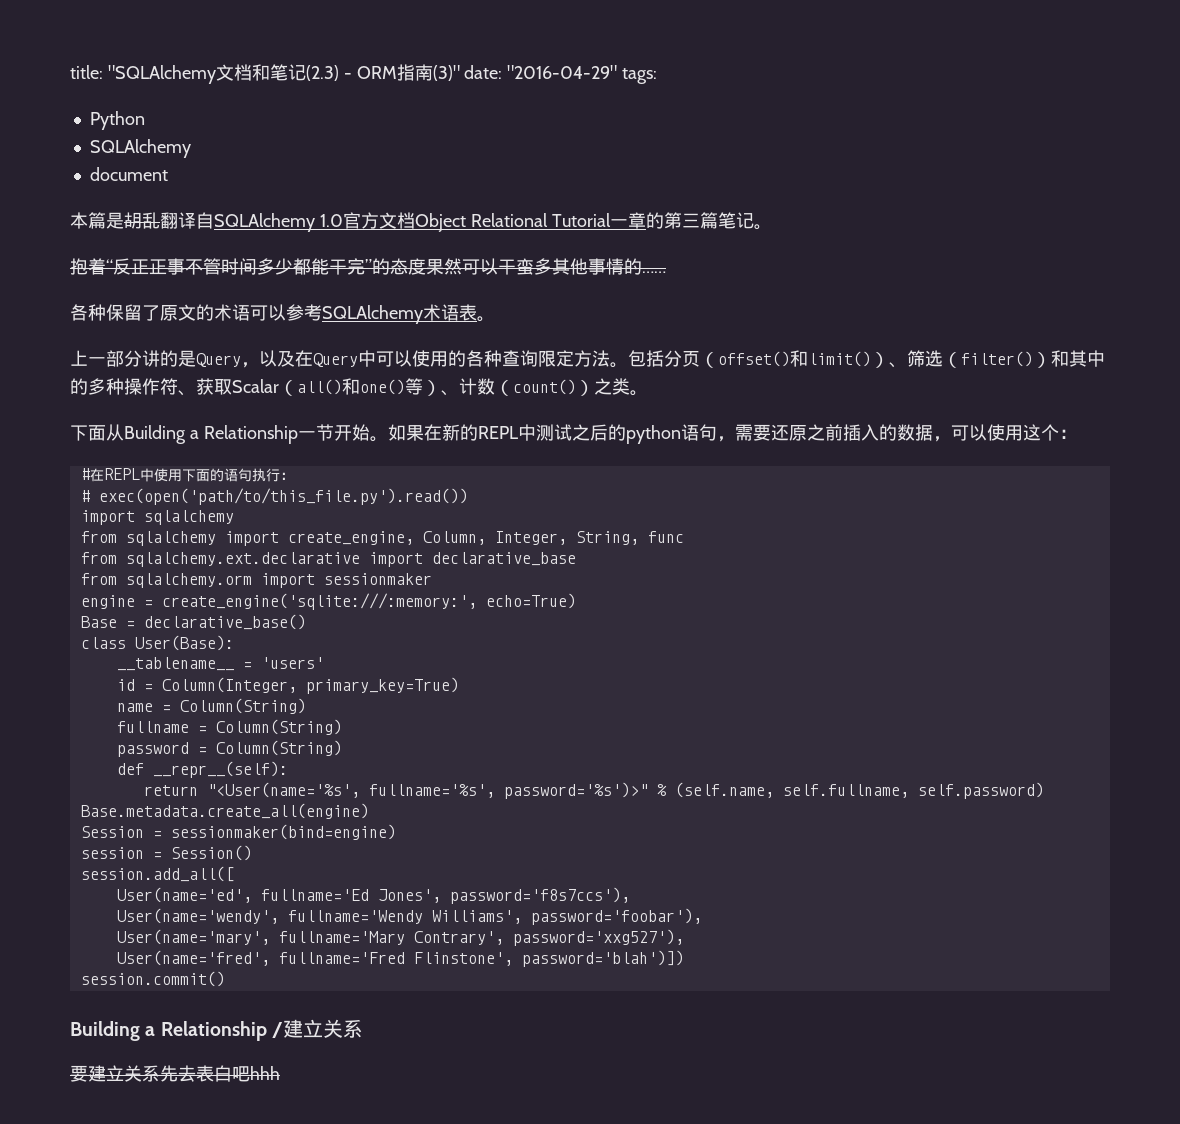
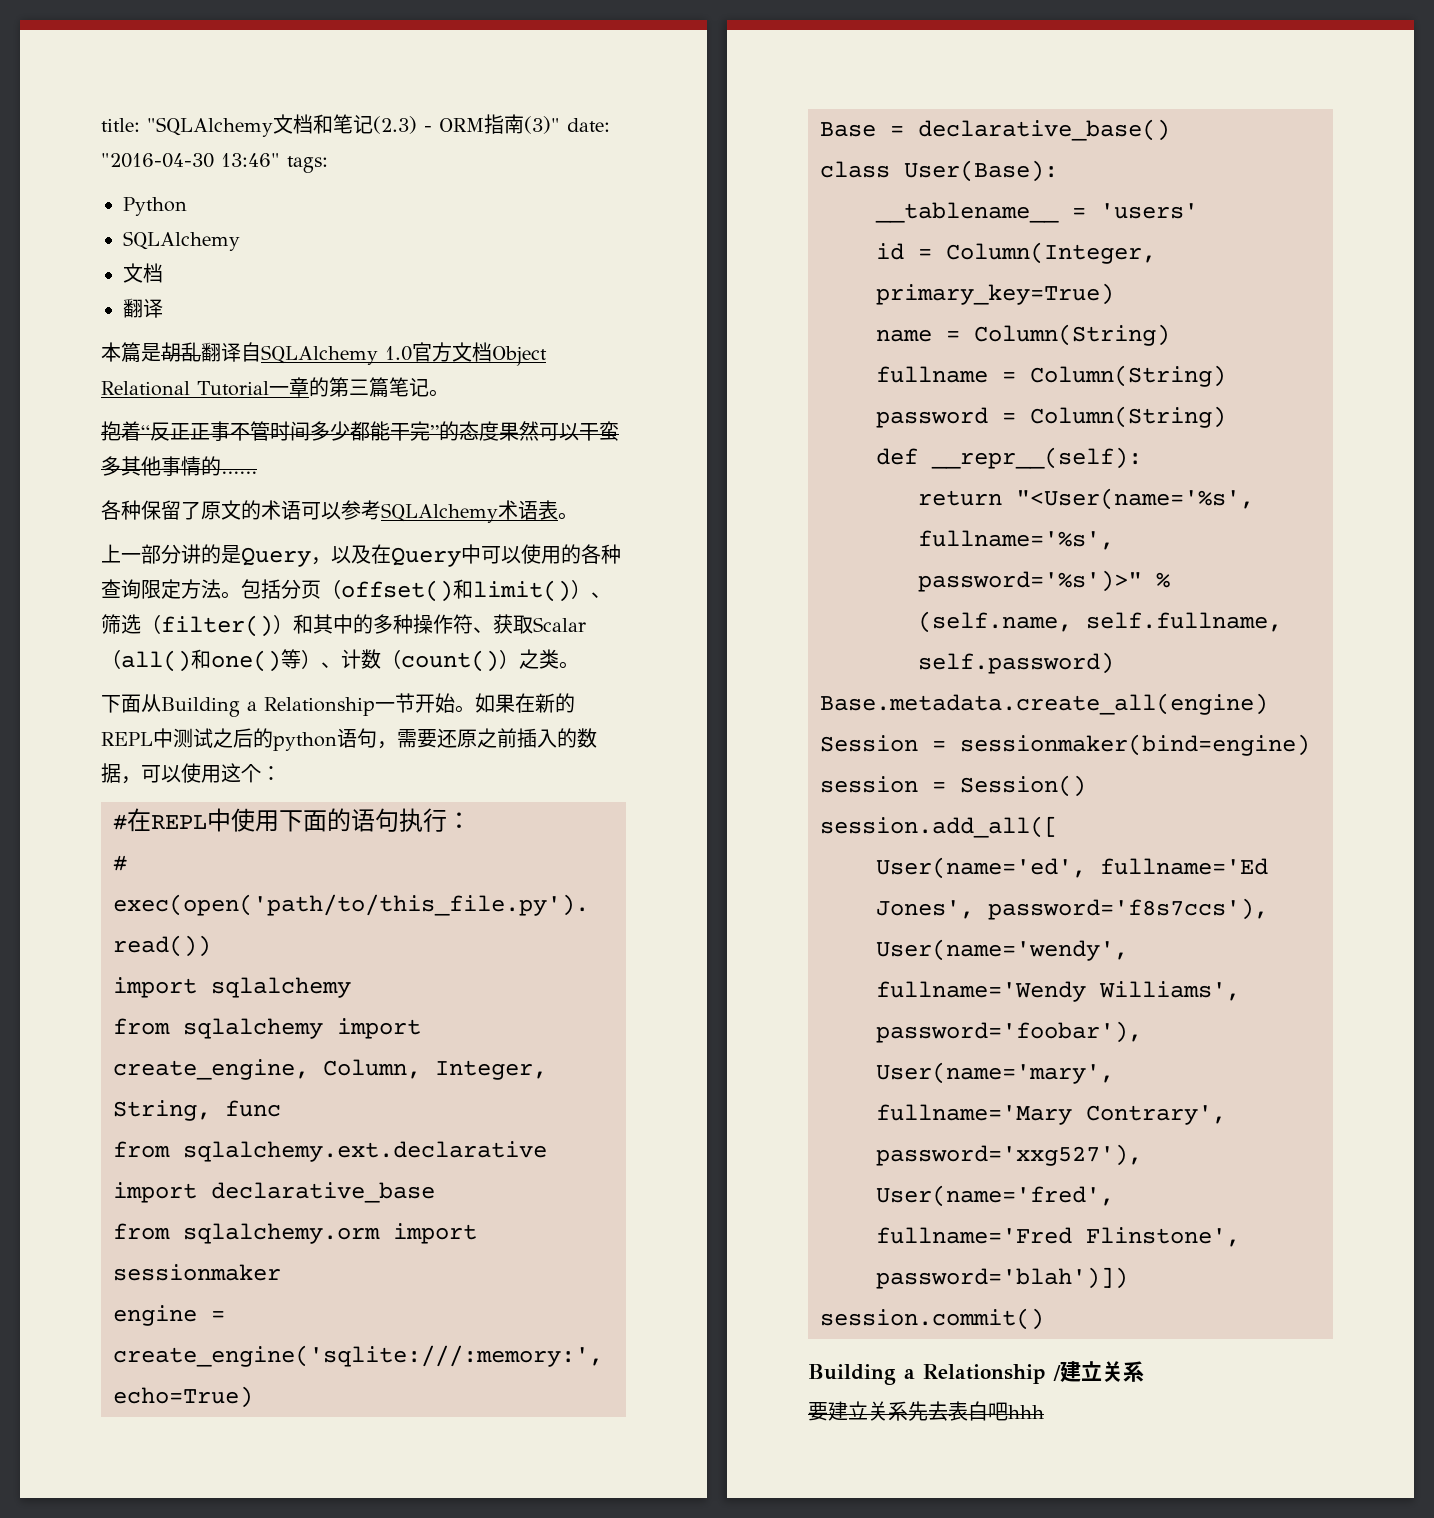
- title: "SQLAlchemy文档和笔记(2.3) - ORM指南(3)" date: "2016-04-29" tags:
+ title: "SQLAlchemy文档和笔记(2.3) - ORM指南(3)" date: "2016-04-30 13:46" tags:
  Python
  SQLAlchemy
- document
+ 文档
+ 翻译

